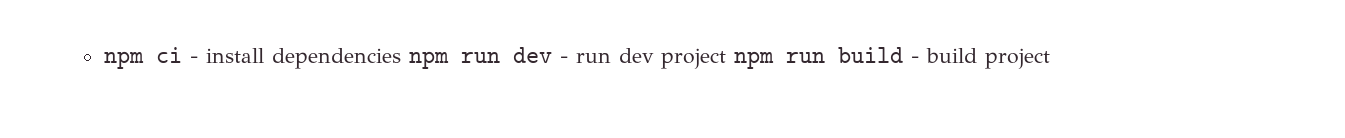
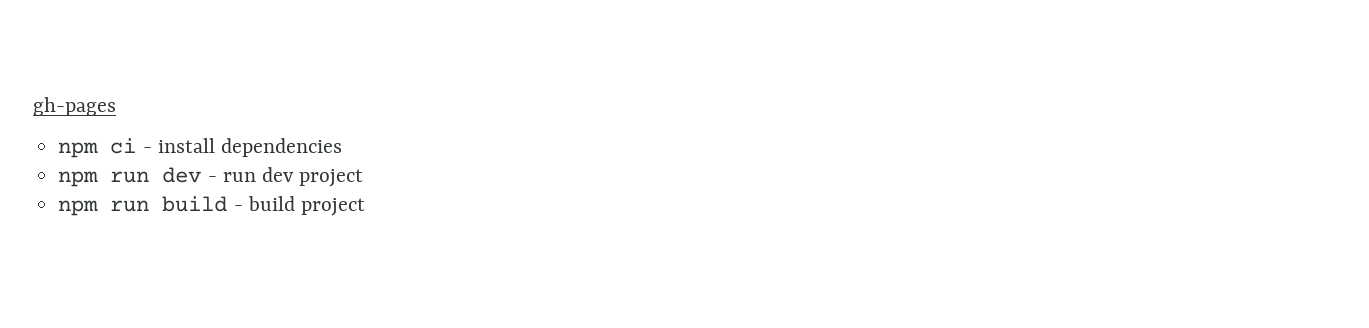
+ gh-pages
- npm ci - install dependencies npm run dev - run dev project npm run build - build project
+ npm ci - install dependencies
+ npm run dev - run dev project
+ npm run build - build project

